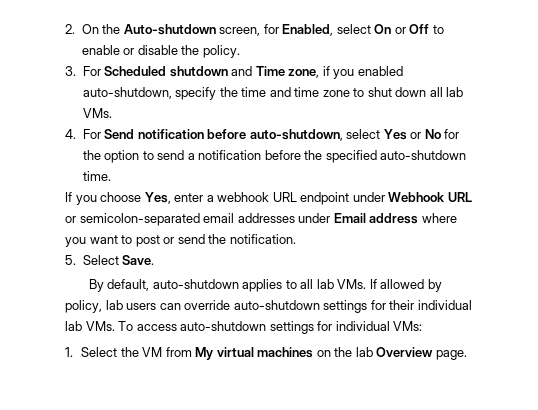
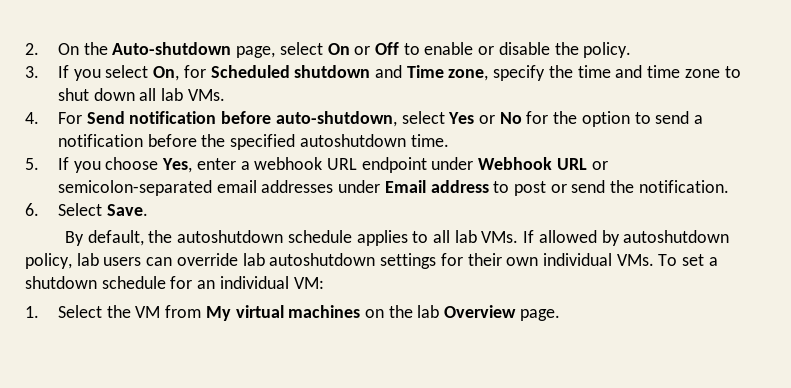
- 2. On the Auto-shutdown screen, for Enabled, select On or Off to enable or disable the policy.
+ 2. On the Auto-shutdown page, select On or Off to enable or disable the policy.
- 3. For Scheduled shutdown and Time zone, if you enabled auto-shutdown, specify the time and time zone to shut down all lab VMs.
+ 3. If you select On, for Scheduled shutdown and Time zone, specify the time and time zone to shut down all lab VMs.
- 4. For Send notification before auto-shutdown, select Yes or No for the option to send a notification before the specified auto-shutdown time.
+ 4. For Send notification before auto-shutdown, select Yes or No for the option to send a notification before the specified autoshutdown time.
- If you choose Yes, enter a webhook URL endpoint under Webhook URL or semicolon-separated email addresses under Email address where you want to post or send the notification.
+ 5. If you choose Yes, enter a webhook URL endpoint under Webhook URL or semicolon-separated email addresses under Email address to post or send the notification.
- 5. Select Save.
+ 6. Select Save.
- By default, auto-shutdown applies to all lab VMs. If allowed by policy, lab users can override auto-shutdown settings for their individual lab VMs. To access auto-shutdown settings for individual VMs:
+ By default, the autoshutdown schedule applies to all lab VMs. If allowed by autoshutdown policy, lab users can override lab autoshutdown settings for their own individual VMs. To set a shutdown schedule for an individual VM:

